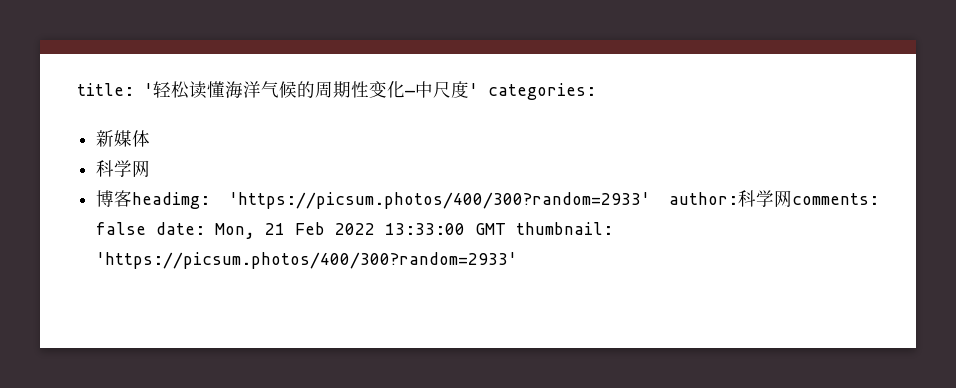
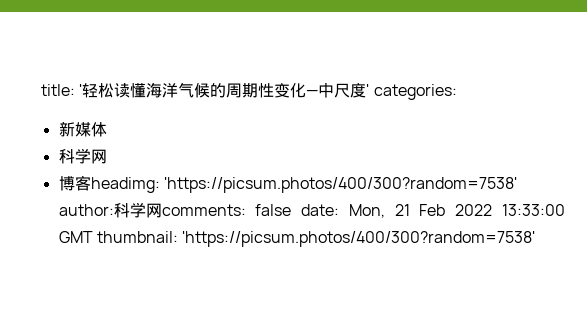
- 博客headimg: 'https://picsum.photos/400/300?random=2933' author:科学网comments: false date: Mon, 21 Feb 2022 13:33:00 GMT thumbnail: 'https://picsum.photos/400/300?random=2933'
+ 博客headimg: 'https://picsum.photos/400/300?random=7538' author:科学网comments: false date: Mon, 21 Feb 2022 13:33:00 GMT thumbnail: 'https://picsum.photos/400/300?random=7538'

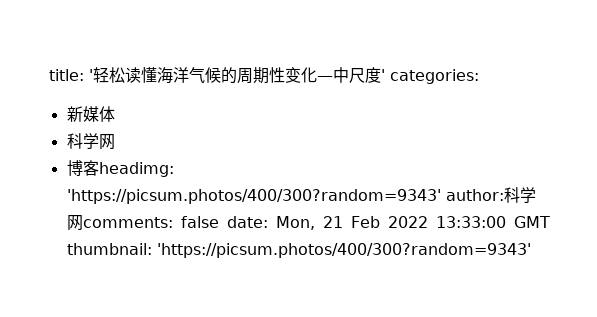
- 博客headimg: 'https://picsum.photos/400/300?random=7538' author:科学网comments: false date: Mon, 21 Feb 2022 13:33:00 GMT thumbnail: 'https://picsum.photos/400/300?random=7538'
+ 博客headimg: 'https://picsum.photos/400/300?random=9343' author:科学网comments: false date: Mon, 21 Feb 2022 13:33:00 GMT thumbnail: 'https://picsum.photos/400/300?random=9343'

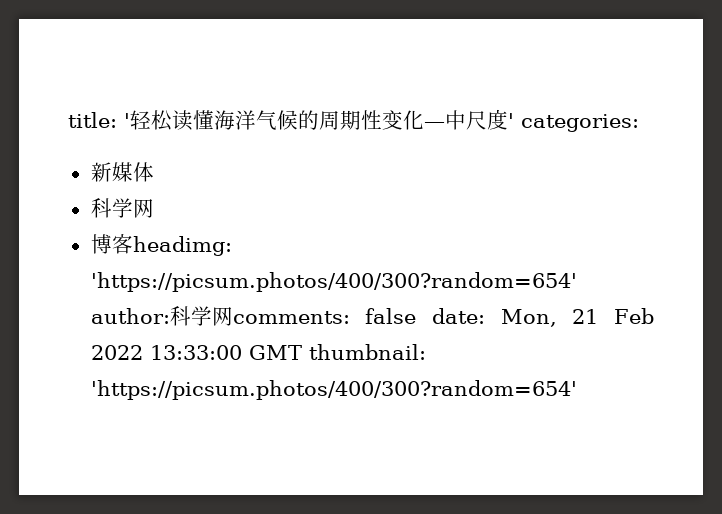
- 博客headimg: 'https://picsum.photos/400/300?random=9343' author:科学网comments: false date: Mon, 21 Feb 2022 13:33:00 GMT thumbnail: 'https://picsum.photos/400/300?random=9343'
+ 博客headimg: 'https://picsum.photos/400/300?random=654' author:科学网comments: false date: Mon, 21 Feb 2022 13:33:00 GMT thumbnail: 'https://picsum.photos/400/300?random=654'

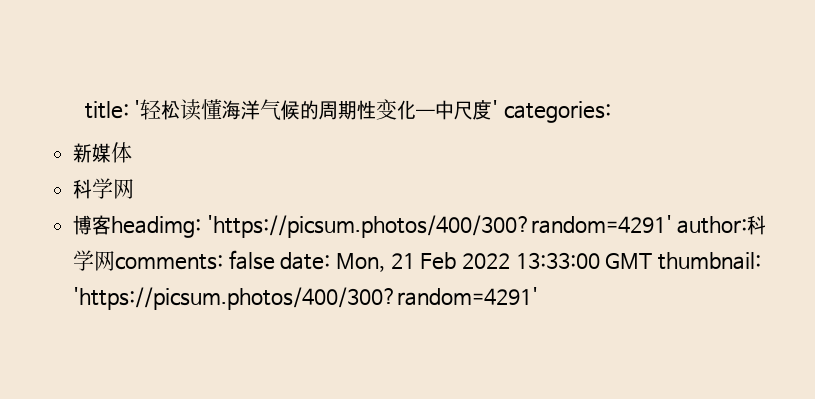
- 博客headimg: 'https://picsum.photos/400/300?random=654' author:科学网comments: false date: Mon, 21 Feb 2022 13:33:00 GMT thumbnail: 'https://picsum.photos/400/300?random=654'
+ 博客headimg: 'https://picsum.photos/400/300?random=4291' author:科学网comments: false date: Mon, 21 Feb 2022 13:33:00 GMT thumbnail: 'https://picsum.photos/400/300?random=4291'

